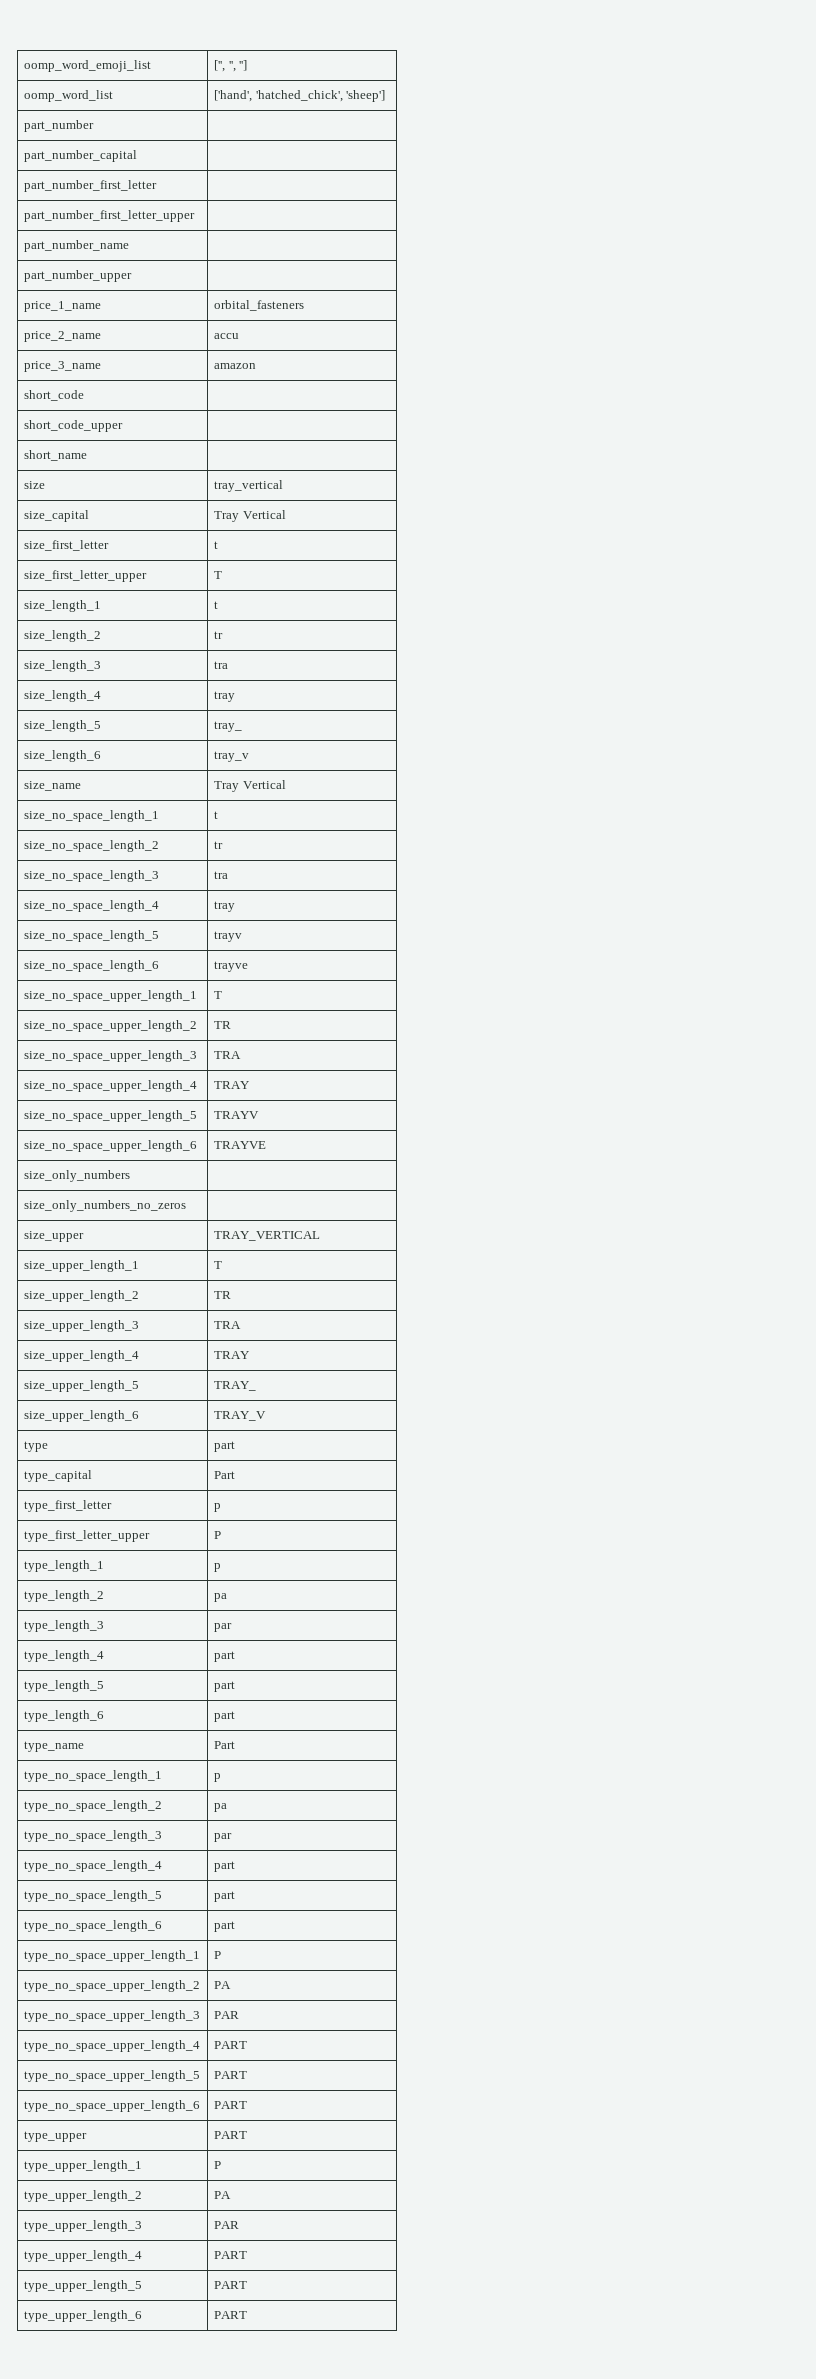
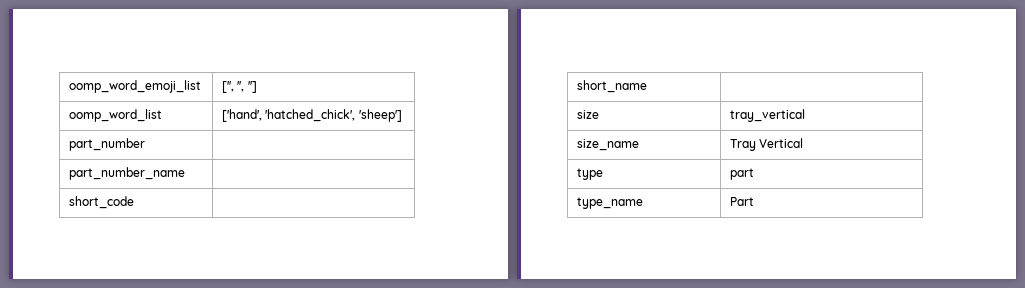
- part_number_capital |
- part_number_first_letter |
- part_number_first_letter_upper |
  part_number_name |
- part_number_upper |
- price_1_name | orbital_fasteners
- price_2_name | accu
- price_3_name | amazon
- short_code_upper |
- size_capital | Tray Vertical
- size_first_letter | t
- size_first_letter_upper | T
- size_length_1 | t
- size_length_2 | tr
- size_length_3 | tra
- size_length_4 | tray
- size_length_5 | tray_
- size_length_6 | tray_v
  size_name | Tray Vertical
- size_no_space_length_1 | t
- size_no_space_length_2 | tr
- size_no_space_length_3 | tra
- size_no_space_length_4 | tray
- size_no_space_length_5 | trayv
- size_no_space_length_6 | trayve
- size_no_space_upper_length_1 | T
- size_no_space_upper_length_2 | TR
- size_no_space_upper_length_3 | TRA
- size_no_space_upper_length_4 | TRAY
- size_no_space_upper_length_5 | TRAYV
- size_no_space_upper_length_6 | TRAYVE
- size_only_numbers |
- size_only_numbers_no_zeros |
- size_upper | TRAY_VERTICAL
- size_upper_length_1 | T
- size_upper_length_2 | TR
- size_upper_length_3 | TRA
- size_upper_length_4 | TRAY
- size_upper_length_5 | TRAY_
- size_upper_length_6 | TRAY_V
  type | part
- type_capital | Part
- type_first_letter | p
- type_first_letter_upper | P
- type_length_1 | p
- type_length_2 | pa
- type_length_3 | par
- type_length_4 | part
- type_length_5 | part
- type_length_6 | part
  type_name | Part
- type_no_space_length_1 | p
- type_no_space_length_2 | pa
- type_no_space_length_3 | par
- type_no_space_length_4 | part
- type_no_space_length_5 | part
- type_no_space_length_6 | part
- type_no_space_upper_length_1 | P
- type_no_space_upper_length_2 | PA
- type_no_space_upper_length_3 | PAR
- type_no_space_upper_length_4 | PART
- type_no_space_upper_length_5 | PART
- type_no_space_upper_length_6 | PART
- type_upper | PART
- type_upper_length_1 | P
- type_upper_length_2 | PA
- type_upper_length_3 | PAR
- type_upper_length_4 | PART
- type_upper_length_5 | PART
- type_upper_length_6 | PART

